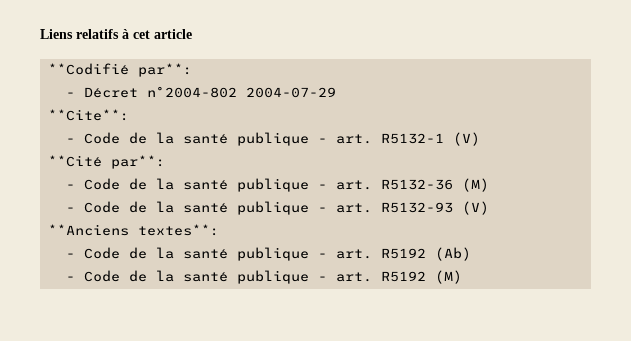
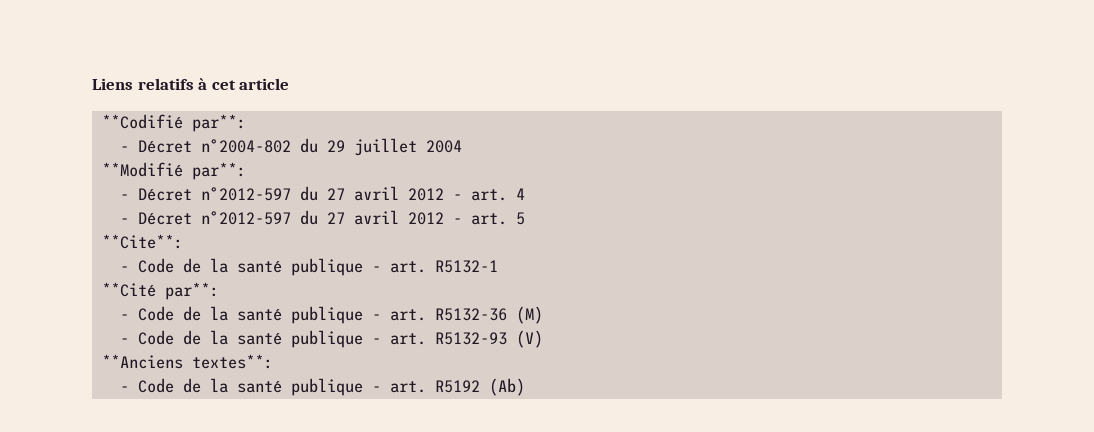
- - Décret n°2004-802 2004-07-29
+ - Décret n°2004-802 du 29 juillet 2004
+ **Modifié par**:
+ - Décret n°2012-597 du 27 avril 2012 - art. 4
+ - Décret n°2012-597 du 27 avril 2012 - art. 5
- - Code de la santé publique - art. R5132-1 (V)
+ - Code de la santé publique - art. R5132-1
- - Code de la santé publique - art. R5192 (M)

